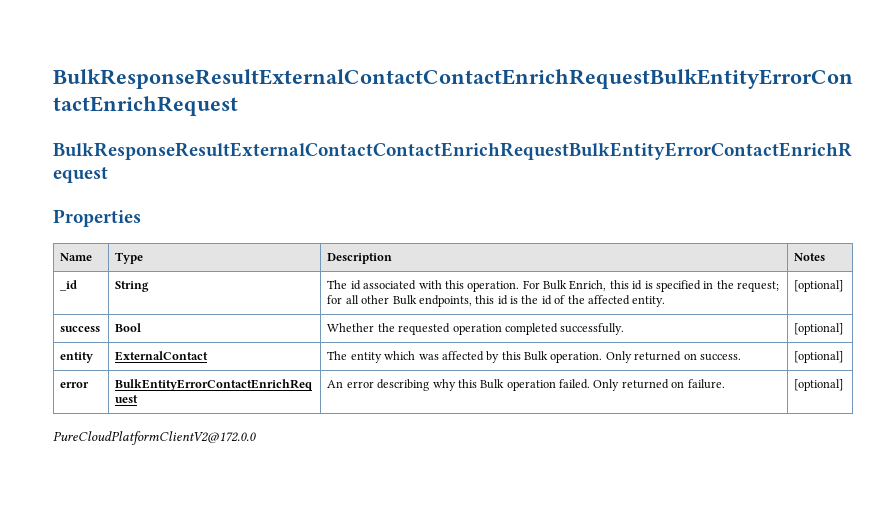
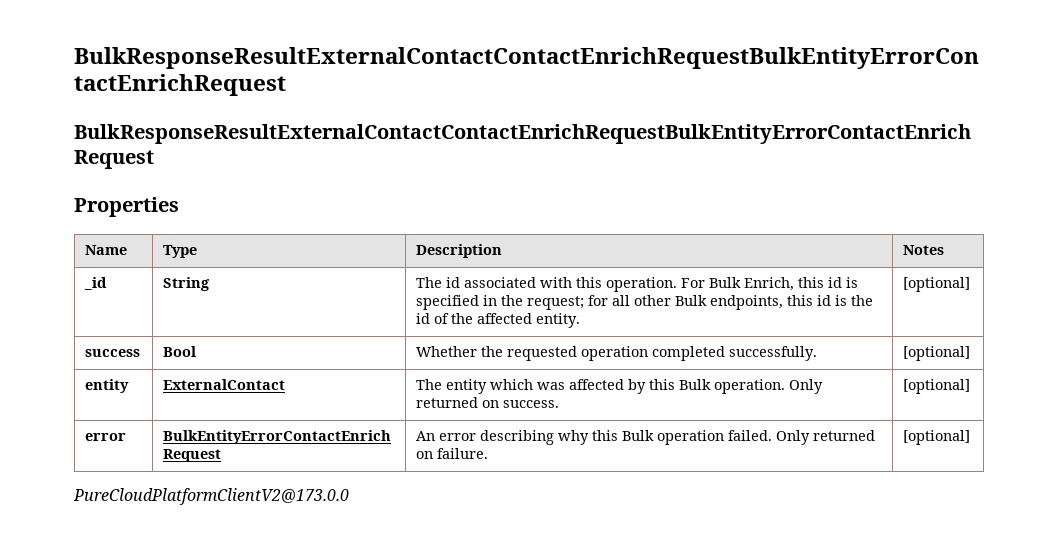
- PureCloudPlatformClientV2@172.0.0
+ PureCloudPlatformClientV2@173.0.0

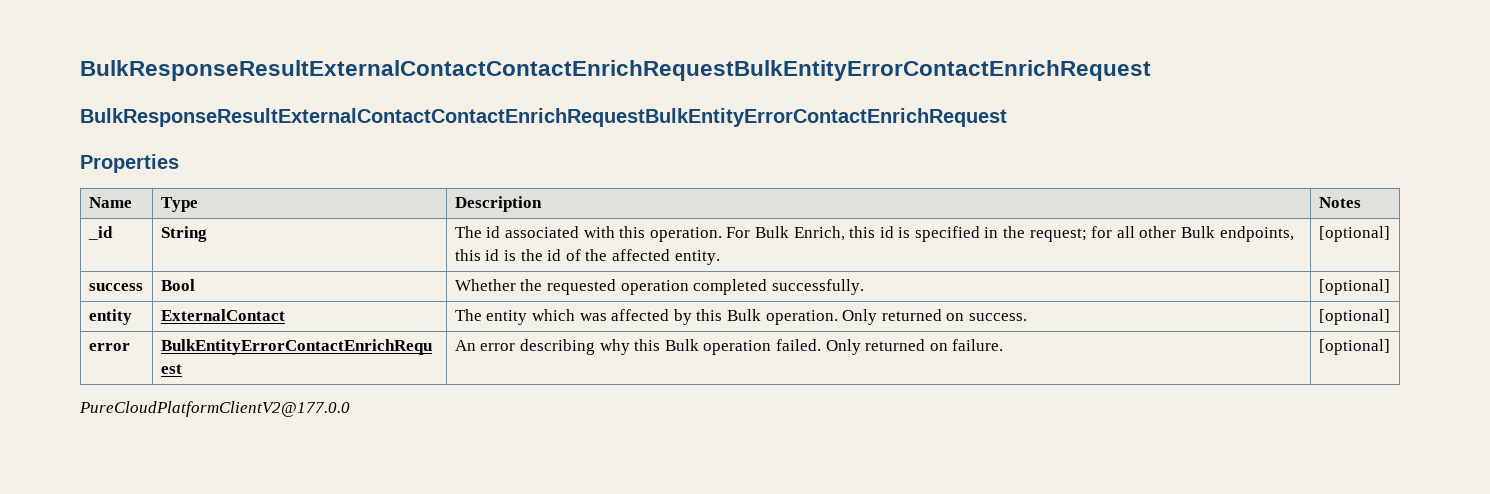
- PureCloudPlatformClientV2@173.0.0
+ PureCloudPlatformClientV2@177.0.0

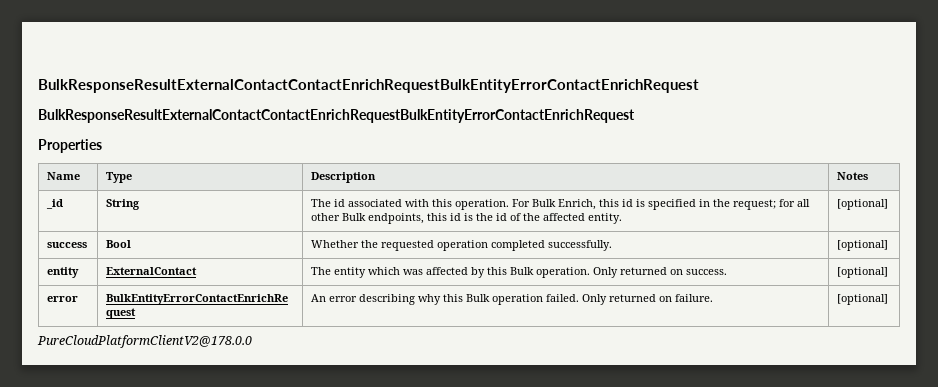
- PureCloudPlatformClientV2@177.0.0
+ PureCloudPlatformClientV2@178.0.0

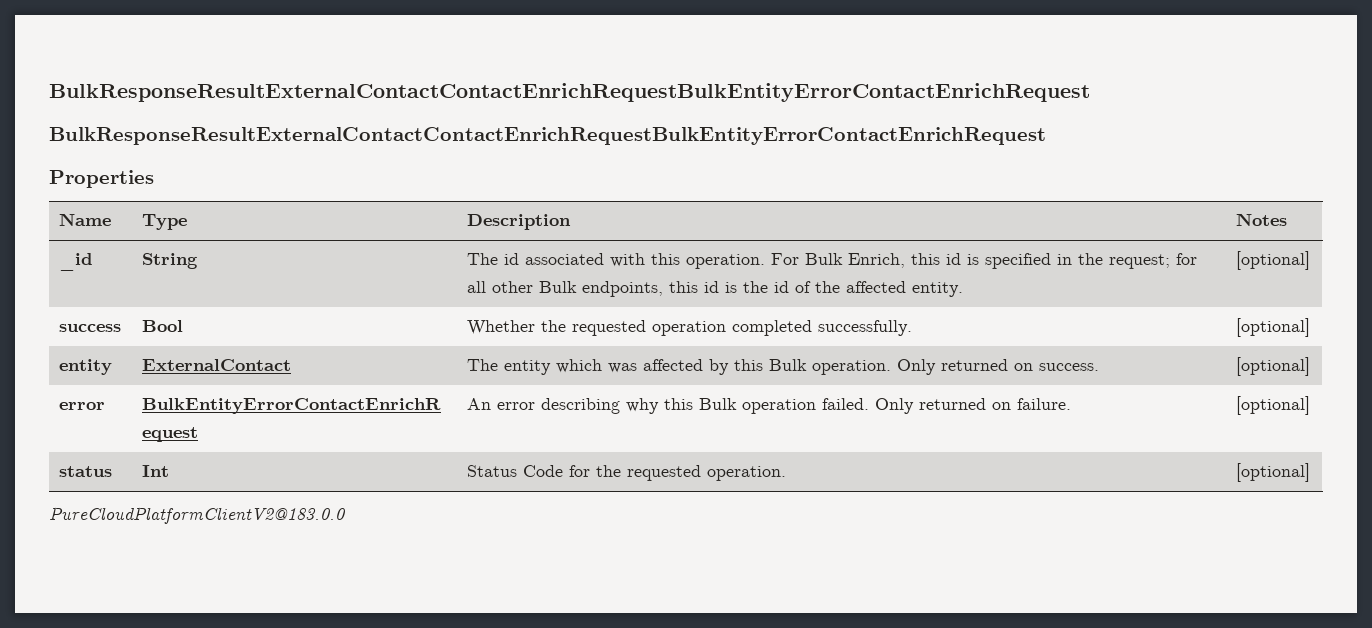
- PureCloudPlatformClientV2@178.0.0
+ status | Int | Status Code for the requested operation. | [optional]
+ PureCloudPlatformClientV2@183.0.0

